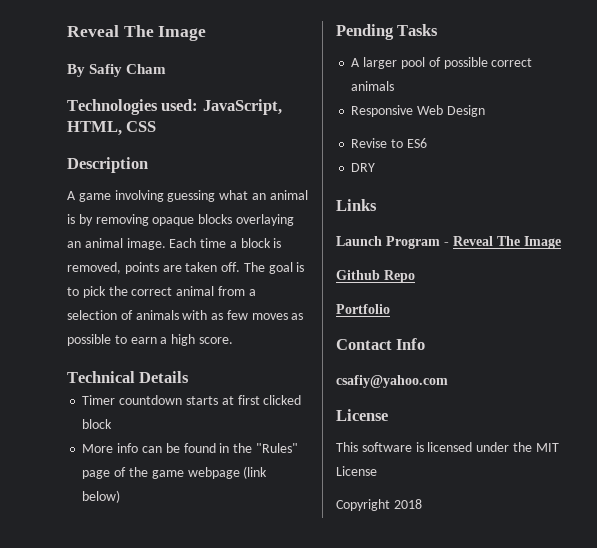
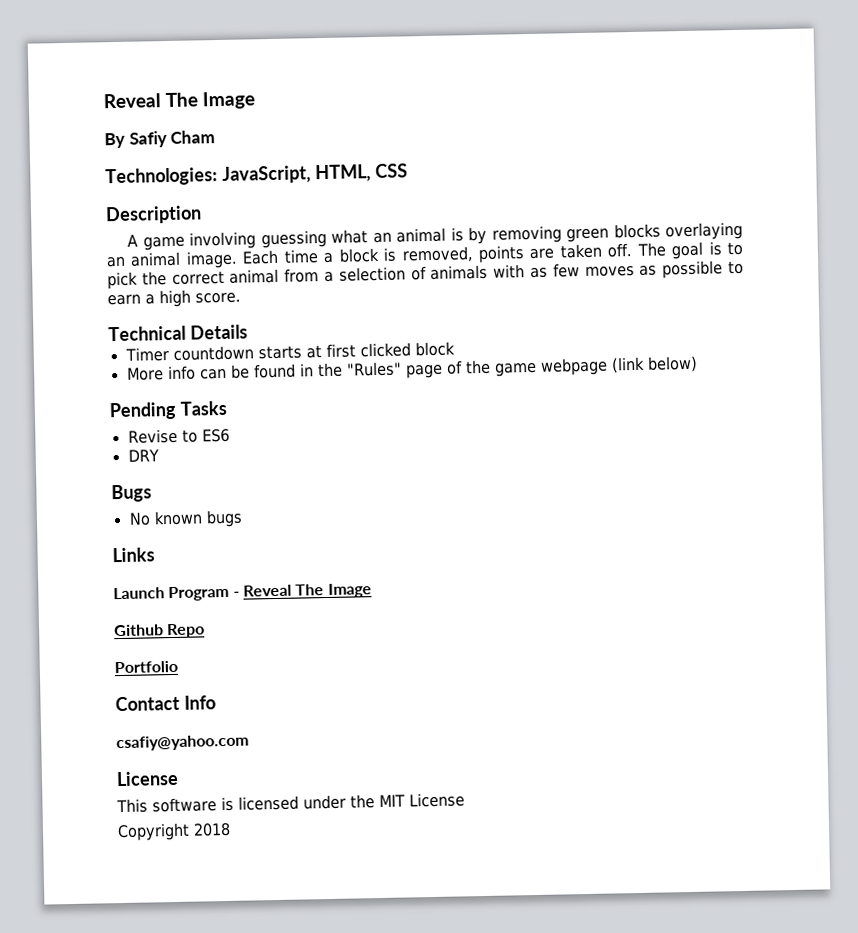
- Technologies used: JavaScript, HTML, CSS
+ Technologies: JavaScript, HTML, CSS
- A game involving guessing what an animal is by removing opaque blocks overlaying an animal image.
+ A game involving guessing what an animal is by removing green blocks overlaying an animal image.
- A larger pool of possible correct animals
- Responsive Web Design
+ Bugs
+ No known bugs

